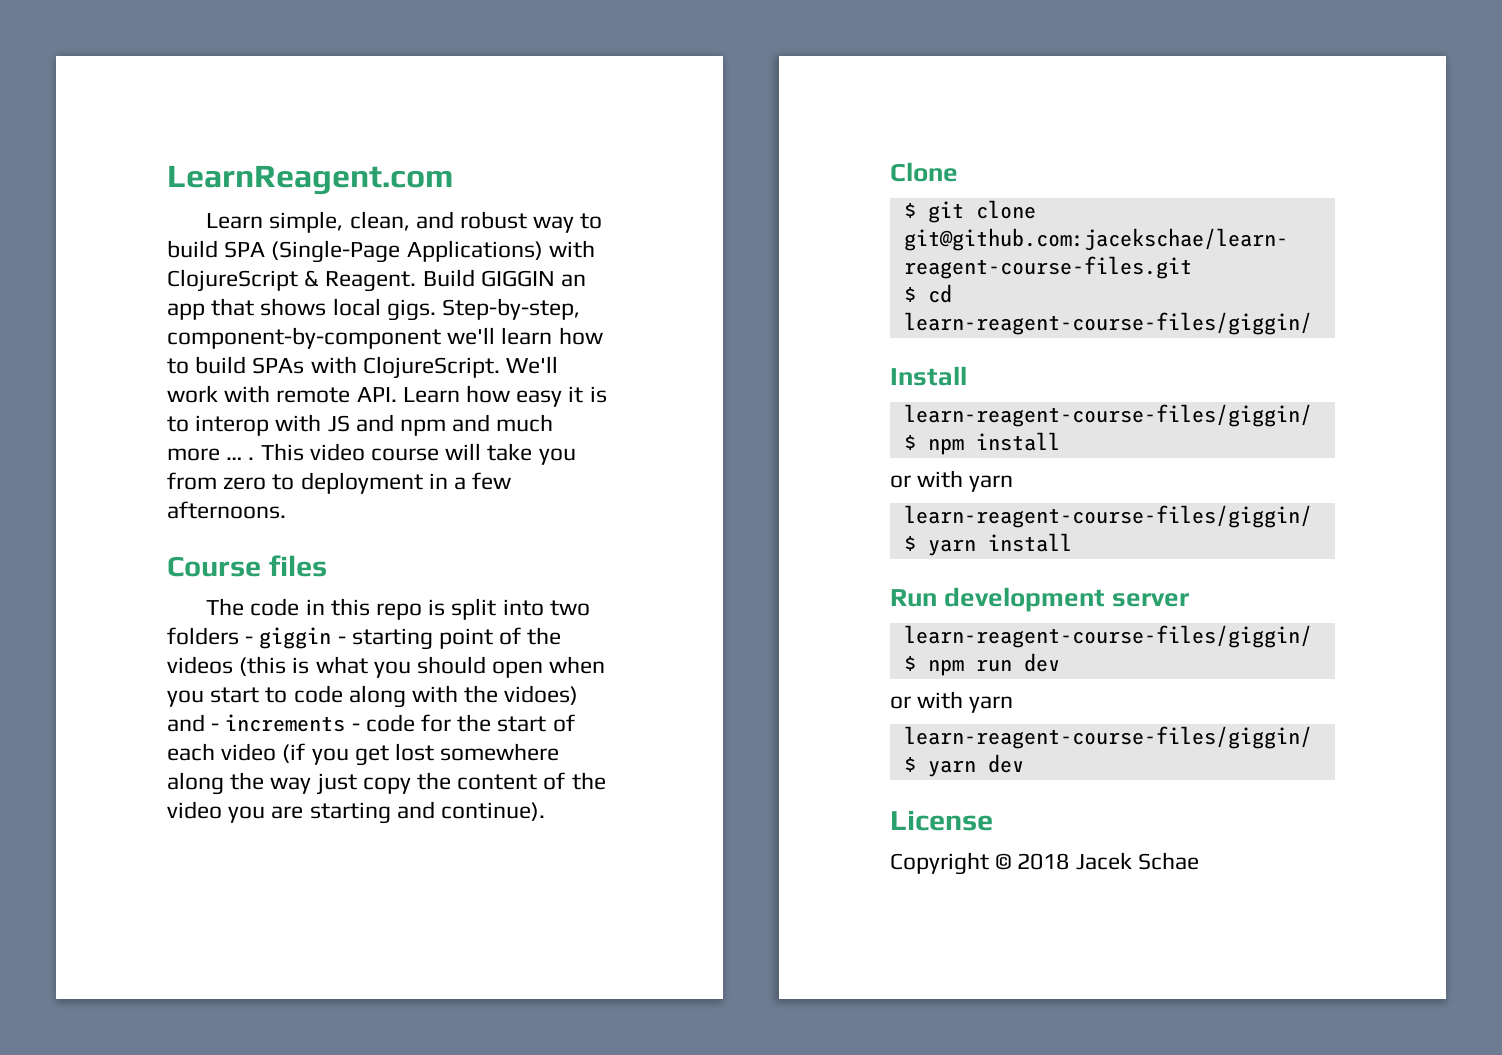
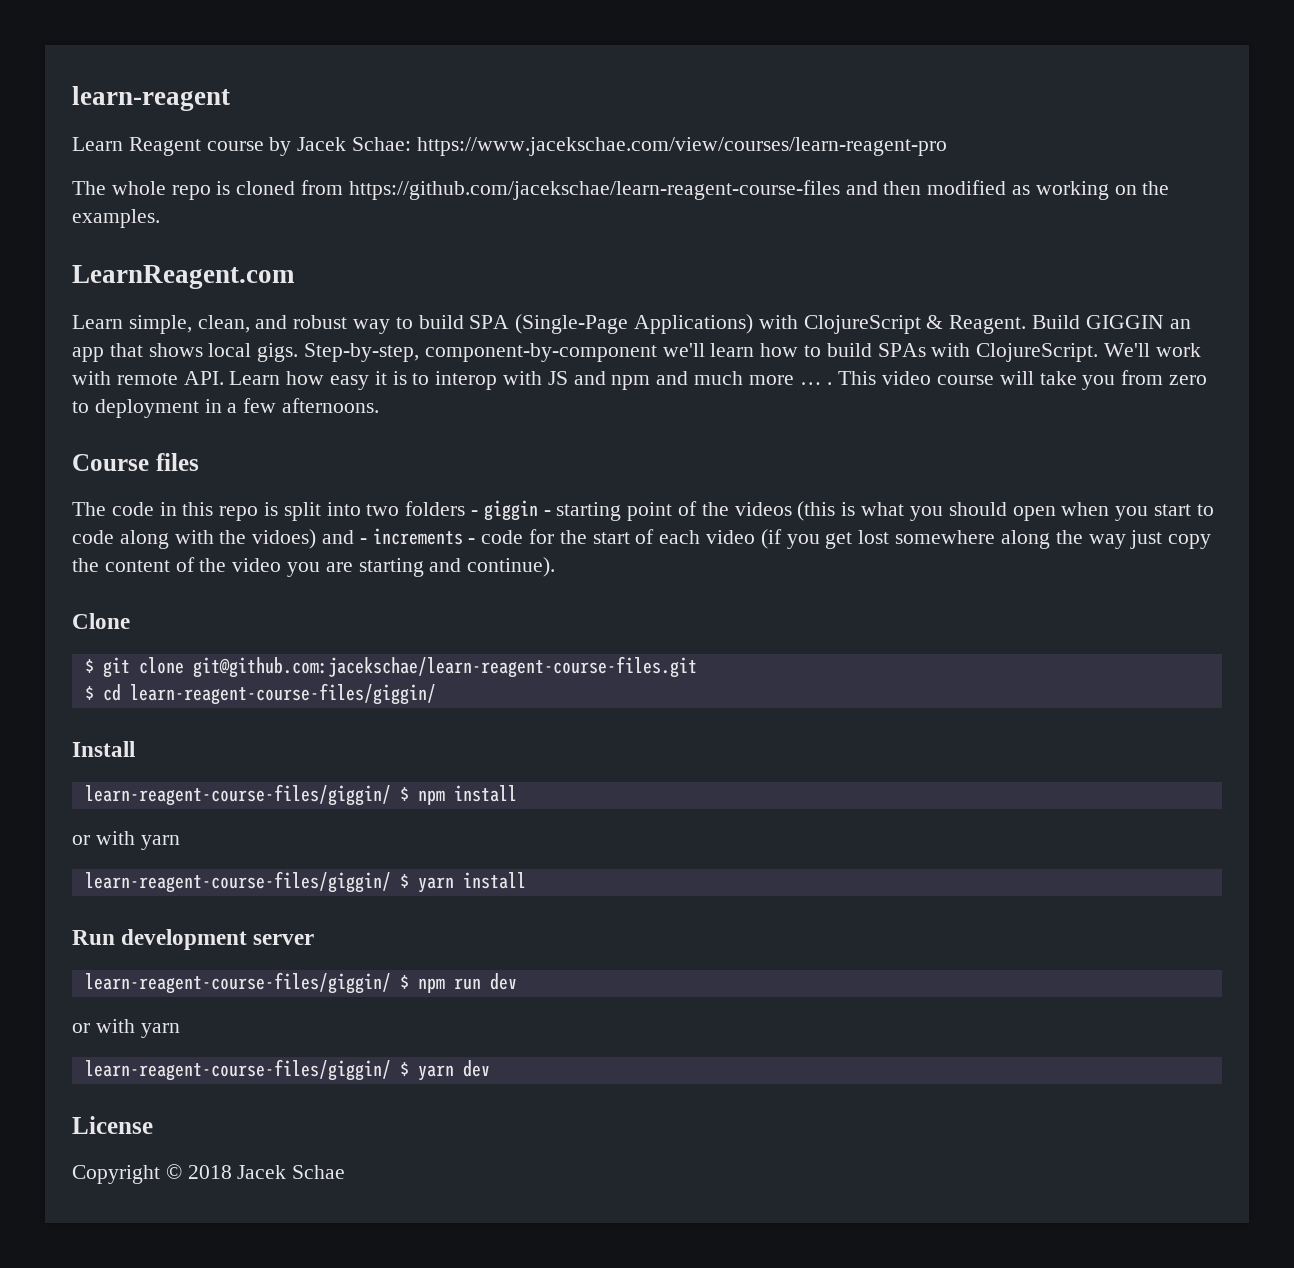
+ learn-reagent
+ Learn Reagent course by Jacek Schae: https://www.jacekschae.com/view/courses/learn-reagent-pro
+ The whole repo is cloned from https://github.com/jacekschae/learn-reagent-course-files and then modified as working on the examples.

